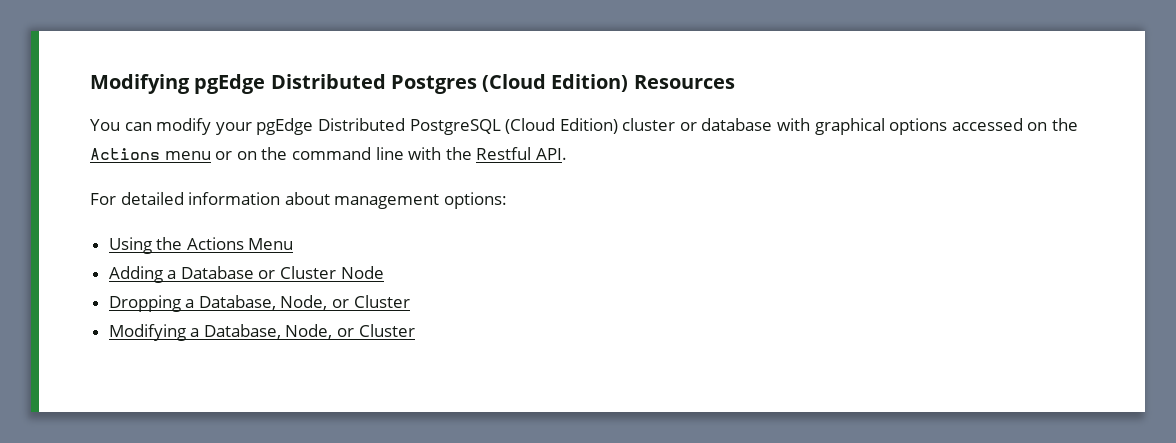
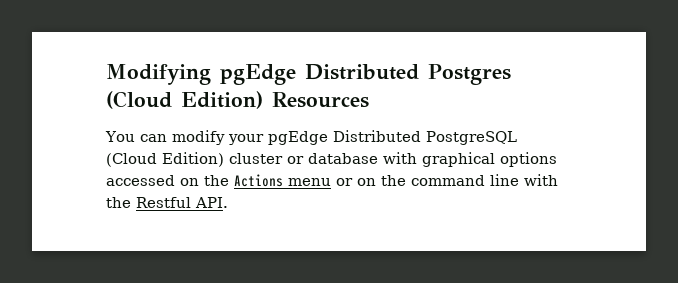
- For detailed information about management options:
- Using the Actions Menu
- Adding a Database or Cluster Node
- Dropping a Database, Node, or Cluster
- Modifying a Database, Node, or Cluster

